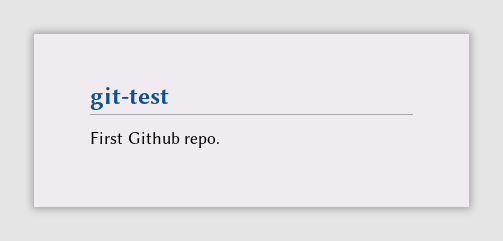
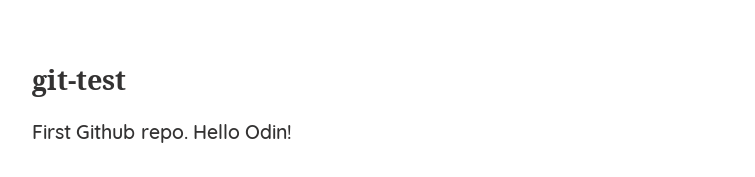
+ Hello Odin!

